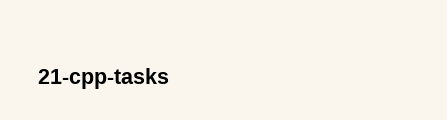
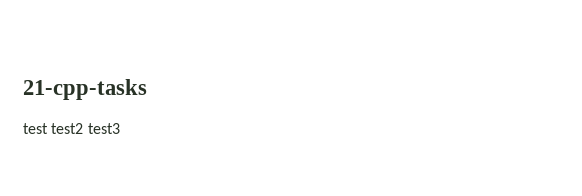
+ test test2 test3

